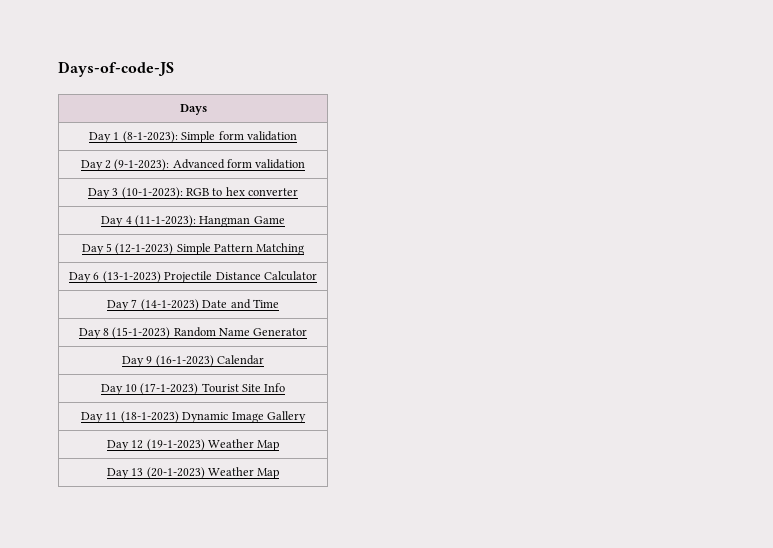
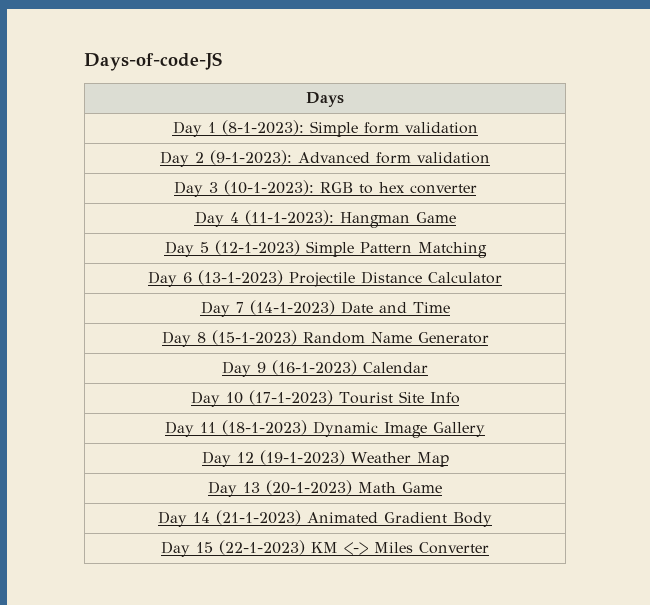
- Day 13 (20-1-2023) Weather Map
+ Day 13 (20-1-2023) Math Game
+ Day 14 (21-1-2023) Animated Gradient Body
+ Day 15 (22-1-2023) KM <-> Miles Converter

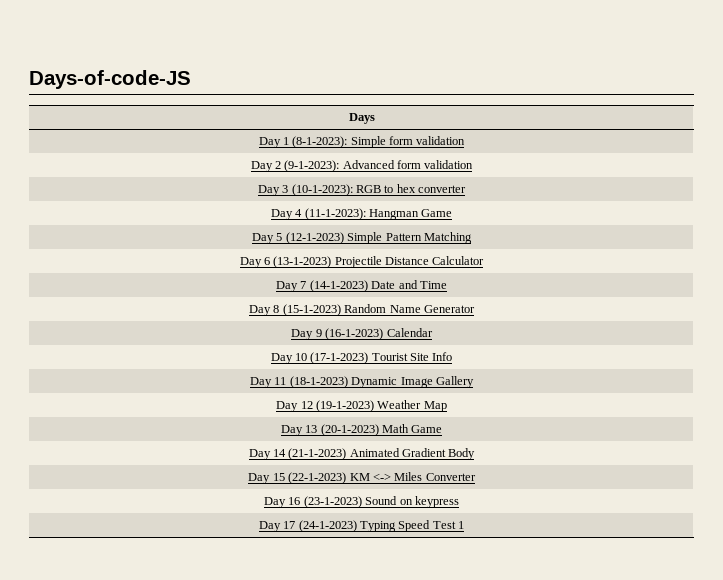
+ Day 16 (23-1-2023) Sound on keypress
+ Day 17 (24-1-2023) Typing Speed Test 1

